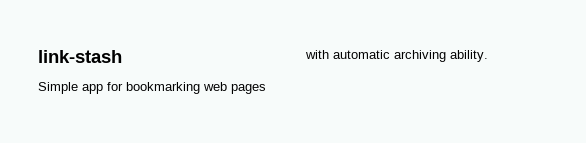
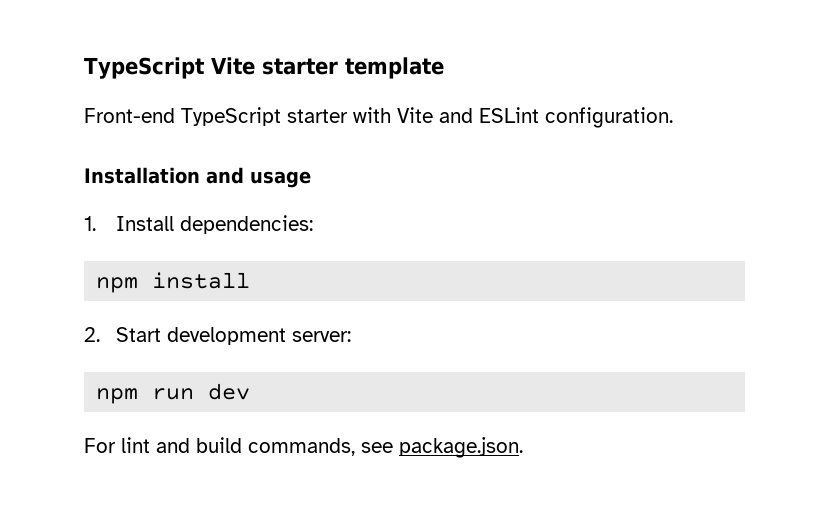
- link-stash
- Simple app for bookmarking web pages with automatic archiving ability.
+ TypeScript Vite starter template
+ Front-end TypeScript starter with Vite and ESLint configuration.
+ Installation and usage
+ 1. Install dependencies:
+ npm install
+ 2. Start development server:
+ npm run dev
+ For lint and build commands, see package.json.

